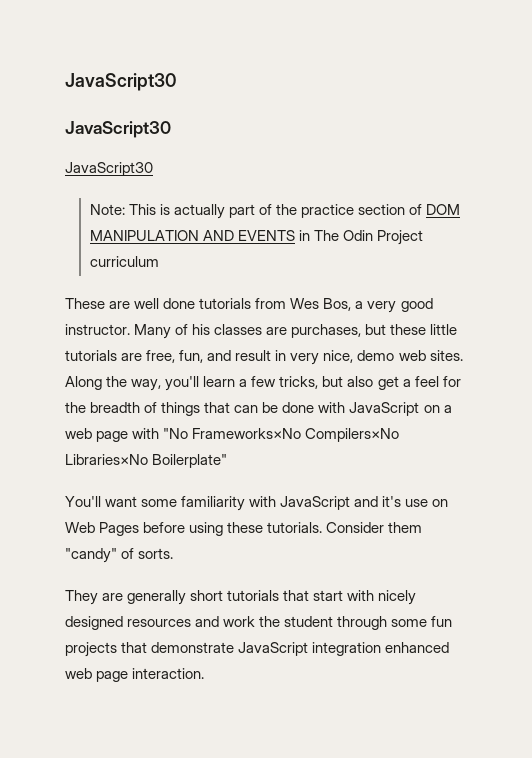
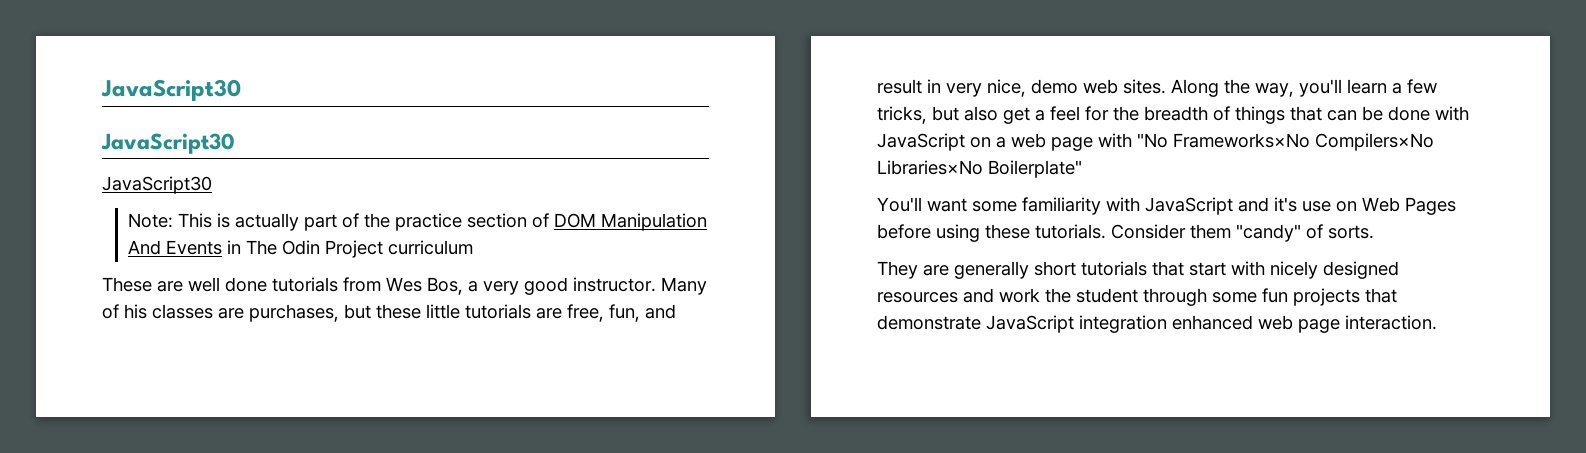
- Note: This is actually part of the practice section of DOM MANIPULATION AND EVENTS in The Odin Project curriculum
+ Note: This is actually part of the practice section of DOM Manipulation And Events in The Odin Project curriculum

